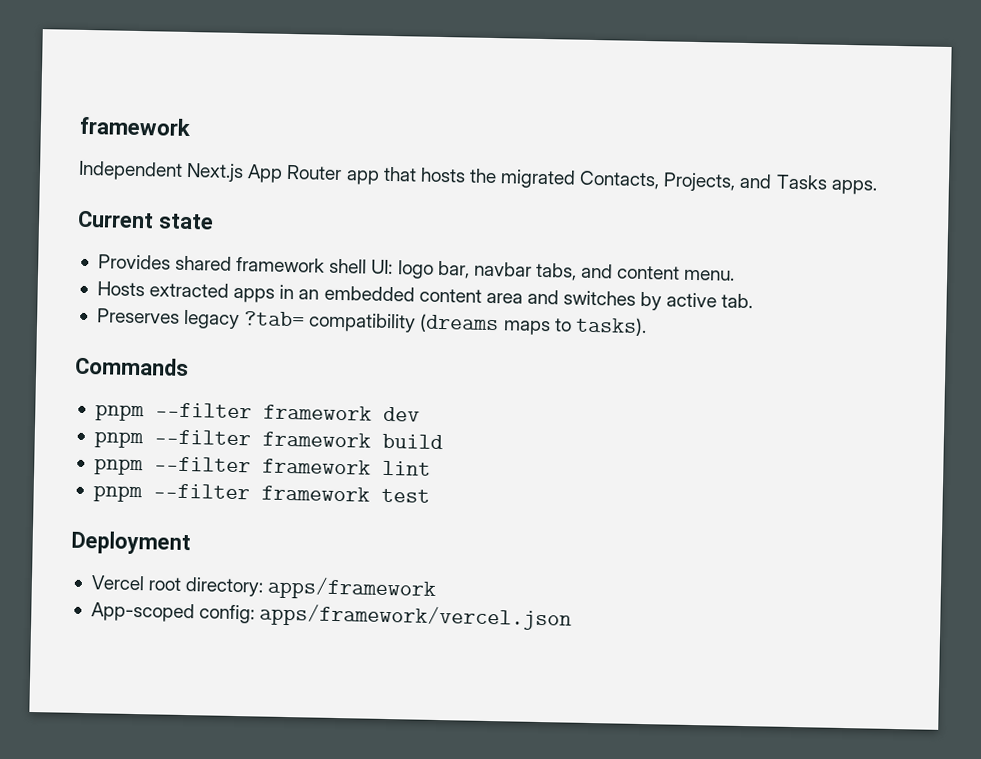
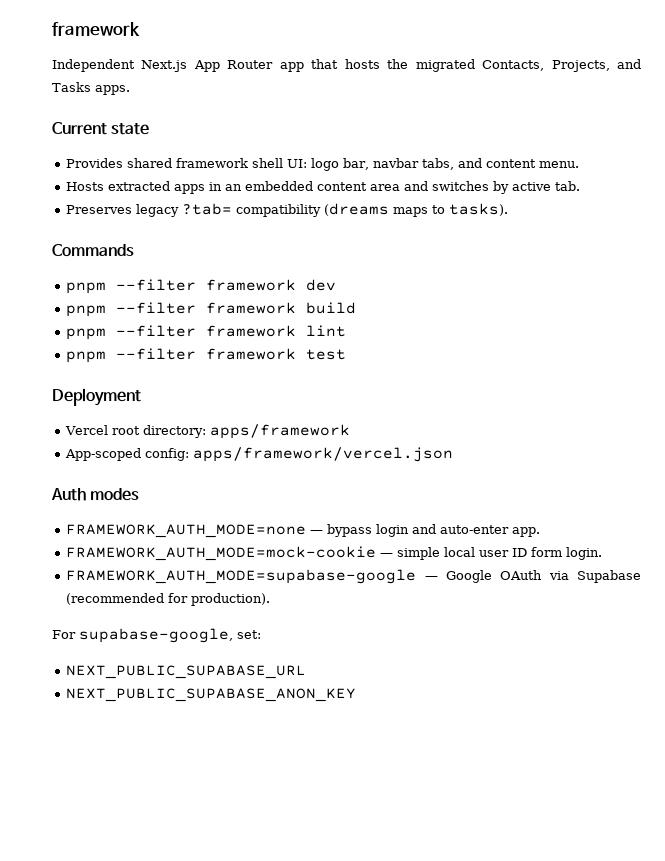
+ Auth modes
+ FRAMEWORK_AUTH_MODE=none — bypass login and auto-enter app.
+ FRAMEWORK_AUTH_MODE=mock-cookie — simple local user ID form login.
+ FRAMEWORK_AUTH_MODE=supabase-google — Google OAuth via Supabase (recommended for production).
+ For supabase-google, set:
+ NEXT_PUBLIC_SUPABASE_URL
+ NEXT_PUBLIC_SUPABASE_ANON_KEY

